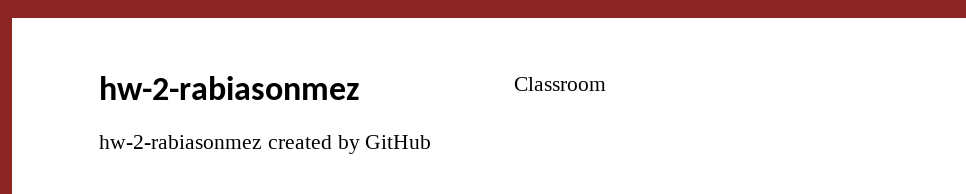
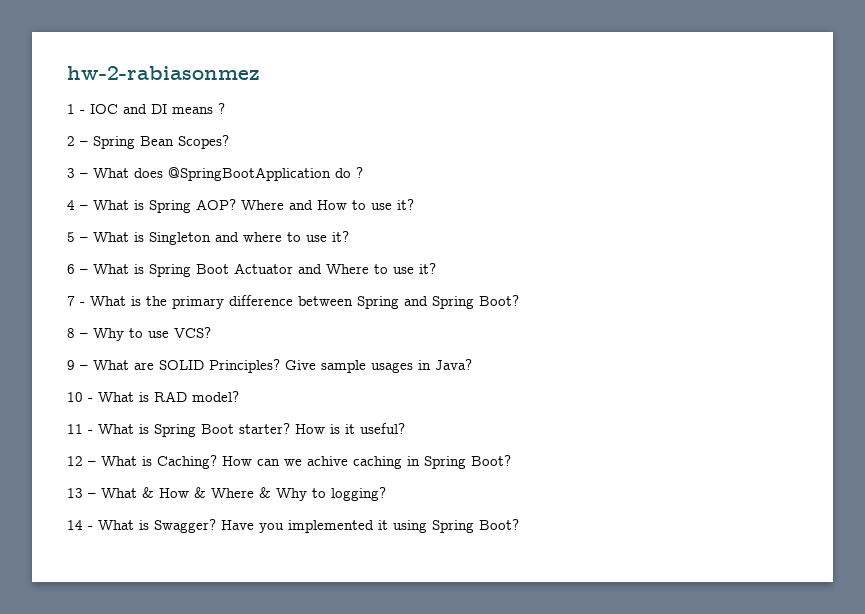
- hw-2-rabiasonmez created by GitHub Classroom
+ 1 - IOC and DI means ?
+ 2 – Spring Bean Scopes?
+ 3 – What does @SpringBootApplication do ?
+ 4 – What is Spring AOP? Where and How to use it?
+ 5 – What is Singleton and where to use it?
+ 6 – What is Spring Boot Actuator and Where to use it?
+ 7 - What is the primary difference between Spring and Spring Boot?
+ 8 – Why to use VCS?
+ 9 – What are SOLID Principles? Give sample usages in Java?
+ 10 - What is RAD model?
+ 11 - What is Spring Boot starter? How is it useful?
+ 12 – What is Caching? How can we achive caching in Spring Boot?
+ 13 – What & How & Where & Why to logging?
+ 14 - What is Swagger? Have you implemented it using Spring Boot?

